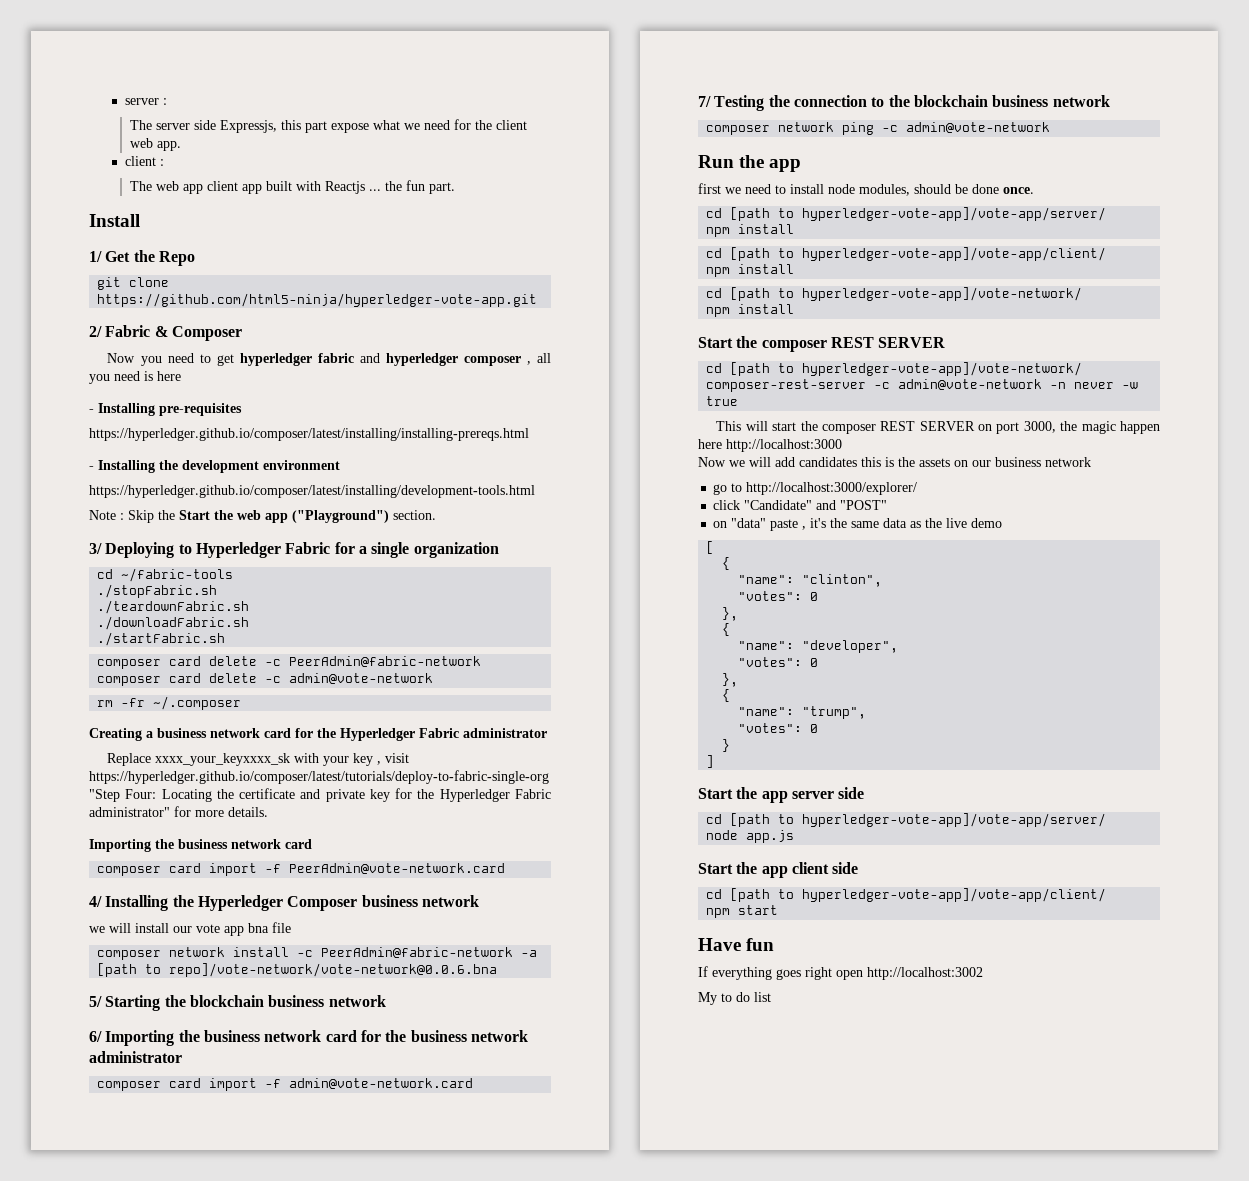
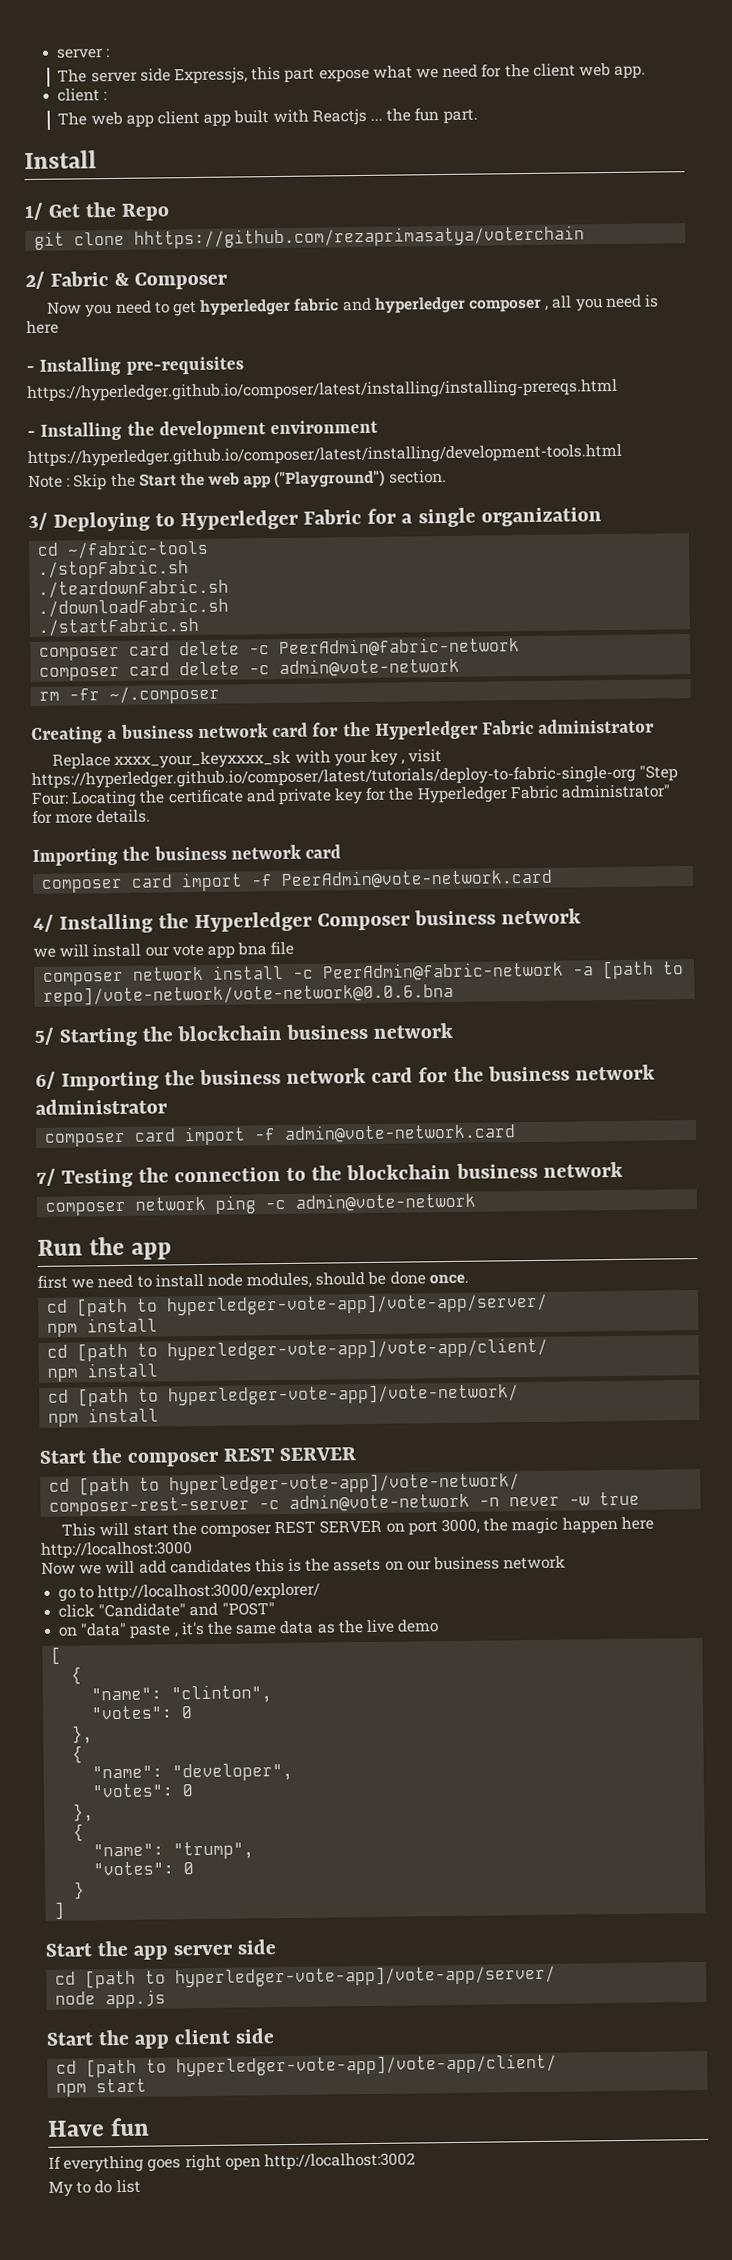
- git clone https://github.com/html5-ninja/hyperledger-vote-app.git
+ git clone hhttps://github.com/rezaprimasatya/voterchain

